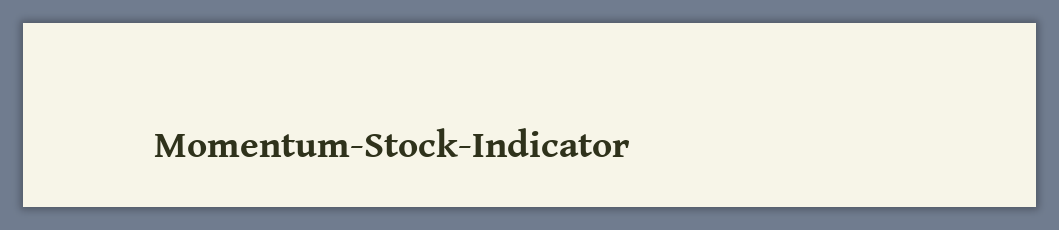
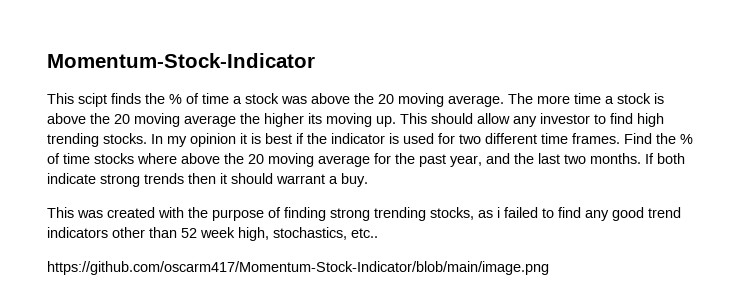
+ This scipt finds the % of time a stock was above the 20 moving average. The more time a stock is above the 20 moving average the higher its moving up. This should allow any investor to find high trending stocks. In my opinion it is best if the indicator is used for two different time frames. Find the % of time stocks where above the 20 moving average for the past year, and the last two months. If both indicate strong trends then it should warrant a buy.
+ This was created with the purpose of finding strong trending stocks, as i failed to find any good trend indicators other than 52 week high, stochastics, etc..
+ https://github.com/oscarm417/Momentum-Stock-Indicator/blob/main/image.png

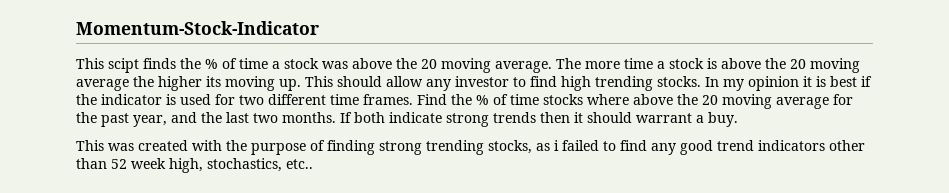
- https://github.com/oscarm417/Momentum-Stock-Indicator/blob/main/image.png

